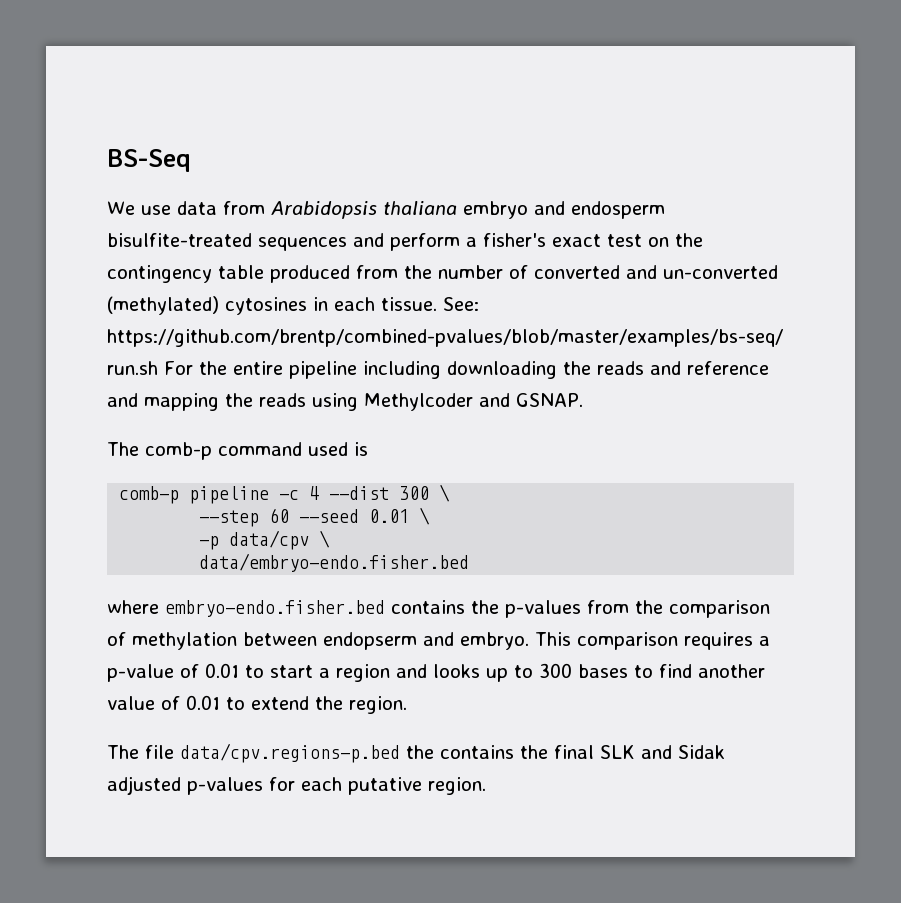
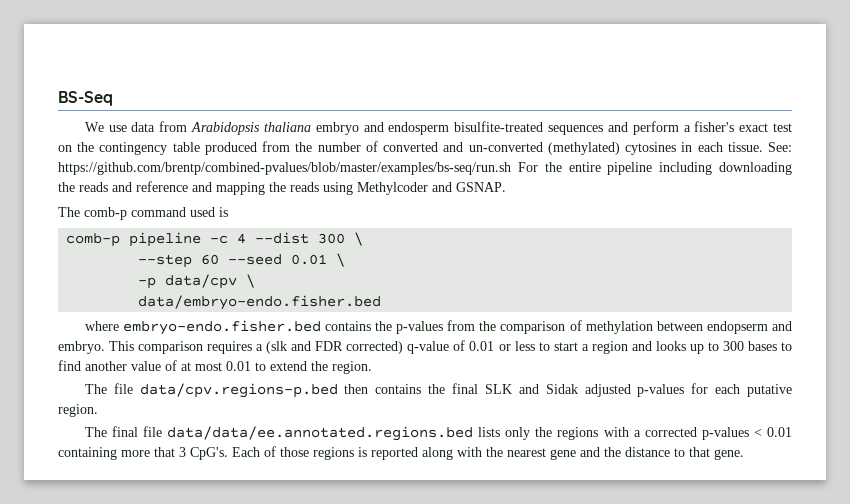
- This comparison requires a p-value of 0.01 to start a region and looks up to 300 bases to find another value of 0.01 to extend the region.
+ This comparison requires a (slk and FDR corrected) q-value of 0.01 or less to start a region and looks up to 300 bases to find another value of at most 0.01 to extend the region.
- The file data/cpv.regions-p.bed the contains the final SLK and Sidak adjusted p-values for each putative region.
+ The file data/cpv.regions-p.bed then contains the final SLK and Sidak adjusted p-values for each putative region.
+ The final file data/data/ee.annotated.regions.bed lists only the regions with a corrected p-values < 0.01 containing more that 3 CpG's. Each of those regions is reported along with the nearest gene and the distance to that gene.

